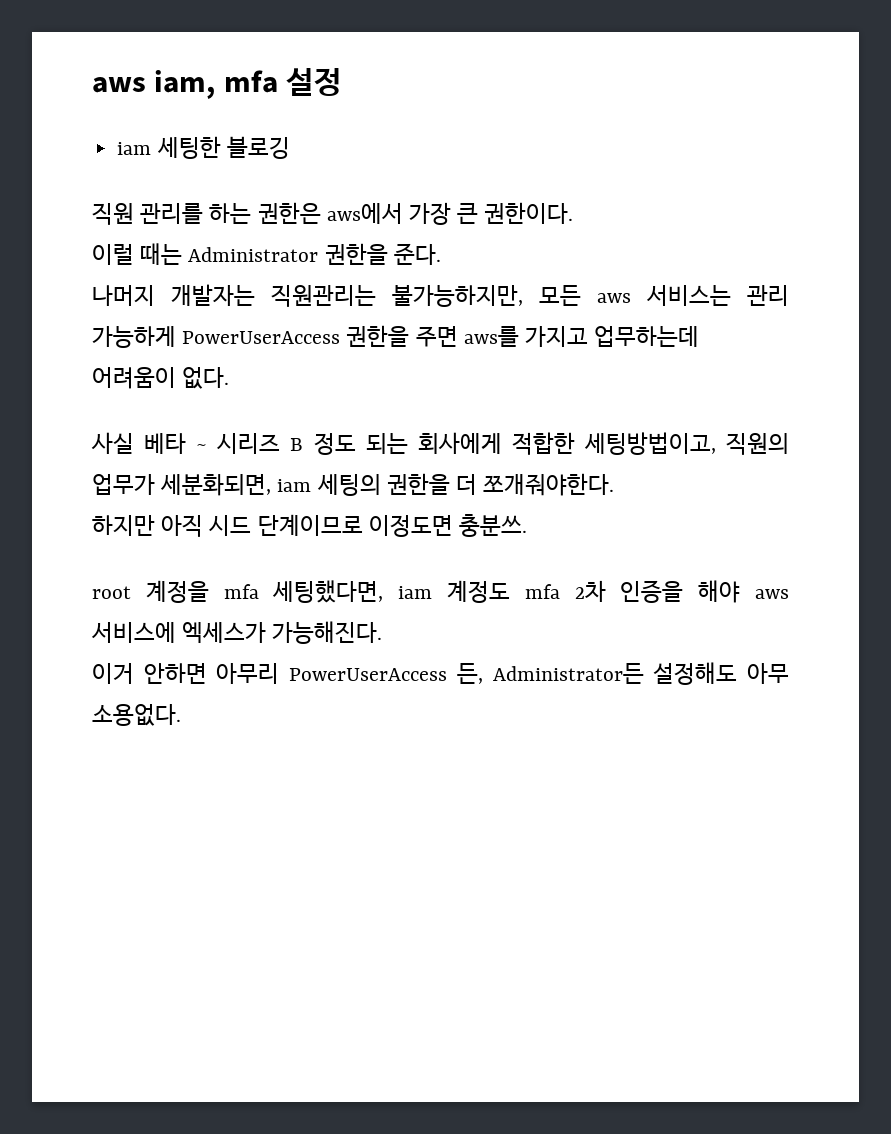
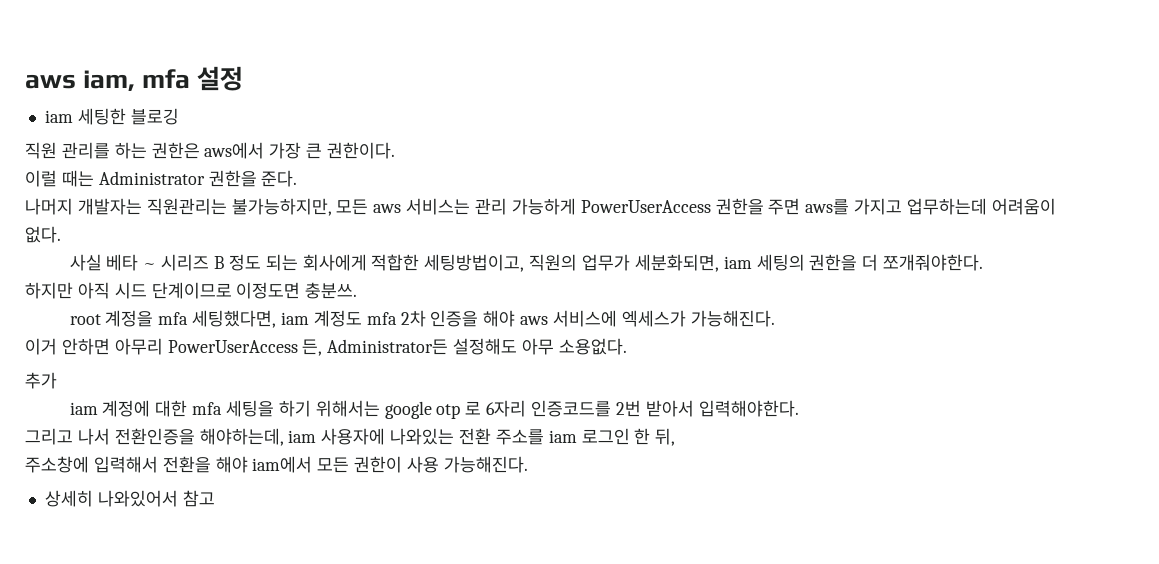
+ 추가
+ iam 계정에 대한 mfa 세팅을 하기 위해서는 google otp 로 6자리 인증코드를 2번 받아서 입력해야한다.
+ 그리고 나서 전환인증을 해야하는데, iam 사용자에 나와있는 전환 주소를 iam 로그인 한 뒤,
+ 주소창에 입력해서 전환을 해야 iam에서 모든 권한이 사용 가능해진다.
+ 상세히 나와있어서 참고

